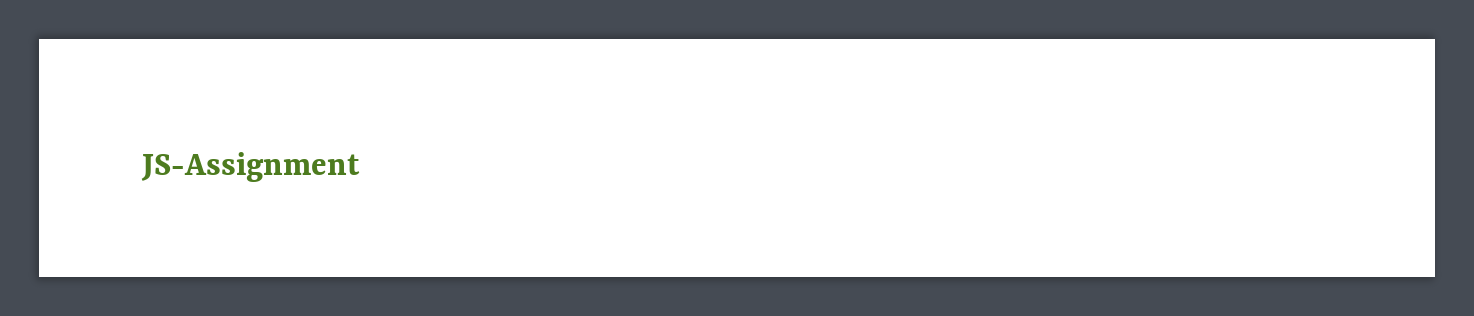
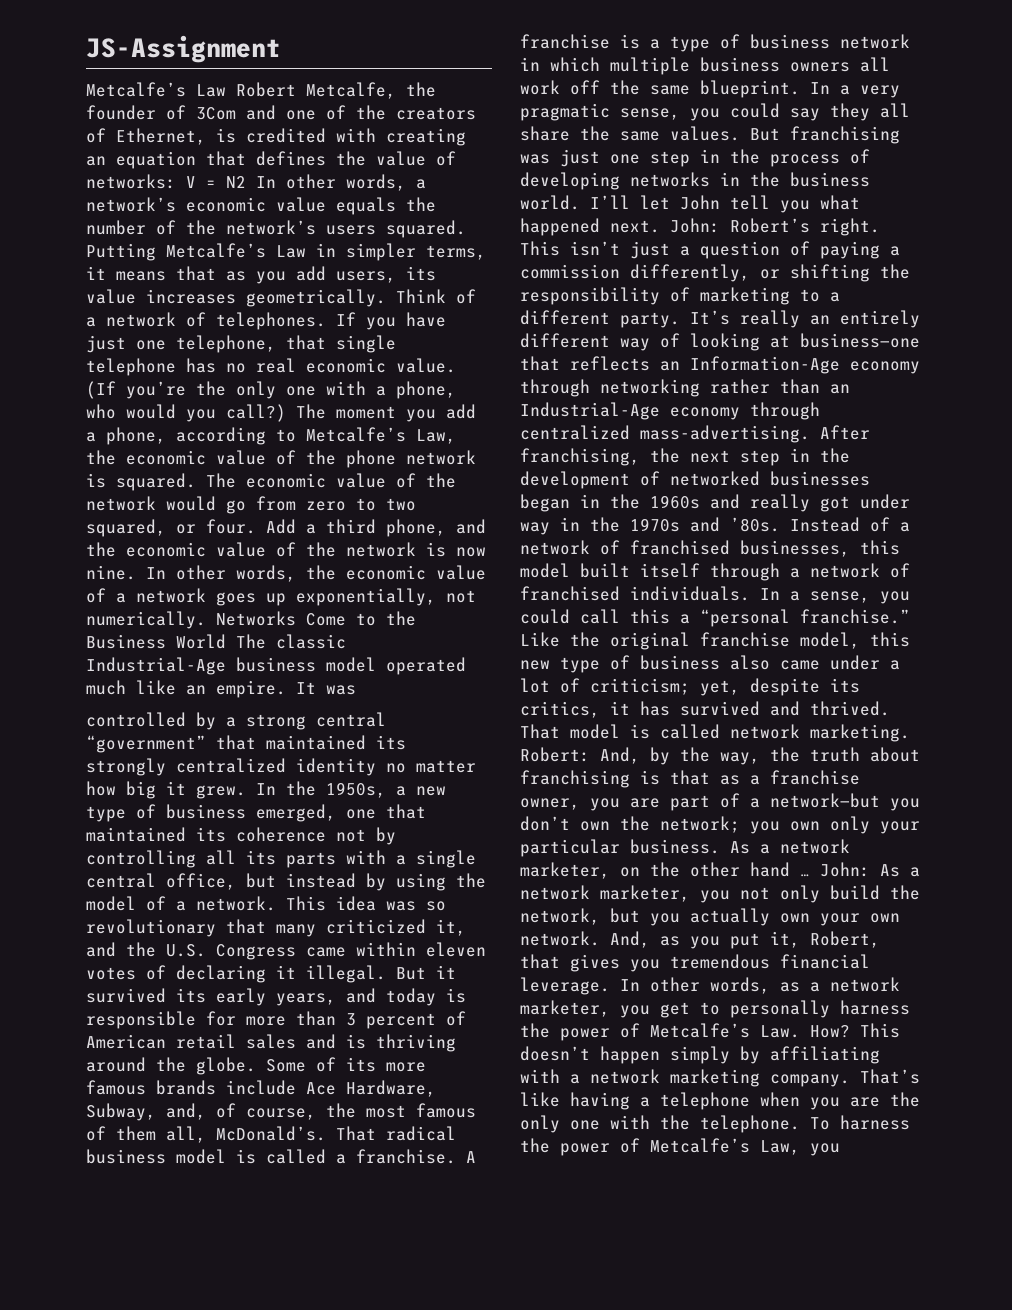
+ Metcalfe’s Law Robert Metcalfe, the founder of 3Com and one of the creators of Ethernet, is credited with creating an equation that defines the value of networks: V = N2 In other words, a network’s economic value equals the number of the network’s users squared. Putting Metcalfe’s Law in simpler terms, it means that as you add users, its value increases geometrically. Think of a network of telephones. If you have just one telephone, that single telephone has no real economic value. (If you’re the only one with a phone, who would you call?) The moment you add a phone, according to Metcalfe’s Law, the economic value of the phone network is squared. The economic value of the network would go from zero to two squared, or four. Add a third phone, and the economic value of the network is now nine. In other words, the economic value of a network goes up exponentially, not numerically. Networks Come to the Business World The classic Industrial-Age business model operated much like an empire. It was
+ controlled by a strong central “government” that maintained its strongly centralized identity no matter how big it grew. In the 1950s, a new type of business emerged, one that maintained its coherence not by controlling all its parts with a single central office, but instead by using the model of a network. This idea was so revolutionary that many criticized it, and the U.S. Congress came within eleven votes of declaring it illegal. But it survived its early years, and today is responsible for more than 3 percent of American retail sales and is thriving around the globe. Some of its more famous brands include Ace Hardware, Subway, and, of course, the most famous of them all, McDonald’s. That radical business model is called a franchise. A franchise is a type of business network in which multiple business owners all work off the same blueprint. In a very pragmatic sense, you could say they all share the same values. But franchising was just one step in the process of developing networks in the business world. I’ll let John tell you what happened next. John: Robert’s right. This isn’t just a question of paying a commission differently, or shifting the responsibility of marketing to a different party. It’s really an entirely different way of looking at business—one that reflects an Information-Age economy through networking rather than an Industrial-Age economy through centralized mass-advertising. After franchising, the next step in the development of networked businesses began in the 1960s and really got under way in the 1970s and ’80s. Instead of a network of franchised businesses, this model built itself through a network of franchised individuals. In a sense, you could call this a “personal franchise.” Like the original franchise model, this new type of business also came under a lot of criticism; yet, despite its critics, it has survived and thrived. That model is called network marketing. Robert: And, by the way, the truth about franchising is that as a franchise owner, you are part of a network—but you don’t own the network; you own only your particular business. As a network marketer, on the other hand … John: As a network marketer, you not only build the network, but you actually own your own network. And, as you put it, Robert, that gives you tremendous financial leverage. In other words, as a network marketer, you get to personally harness the power of Metcalfe’s Law. How? This doesn’t happen simply by affiliating with a network marketing company. That’s like having a telephone when you are the only one with the telephone. To harness the power of Metcalfe’s Law, you

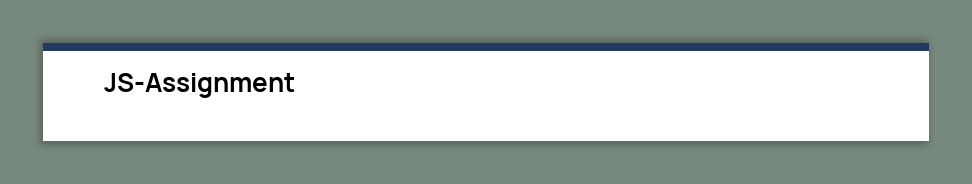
- Metcalfe’s Law Robert Metcalfe, the founder of 3Com and one of the creators of Ethernet, is credited with creating an equation that defines the value of networks: V = N2 In other words, a network’s economic value equals the number of the network’s users squared. Putting Metcalfe’s Law in simpler terms, it means that as you add users, its value increases geometrically. Think of a network of telephones. If you have just one telephone, that single telephone has no real economic value. (If you’re the only one with a phone, who would you call?) The moment you add a phone, according to Metcalfe’s Law, the economic value of the phone network is squared. The economic value of the network would go from zero to two squared, or four. Add a third phone, and the economic value of the network is now nine. In other words, the economic value of a network goes up exponentially, not numerically. Networks Come to the Business World The classic Industrial-Age business model operated much like an empire. It was
- controlled by a strong central “government” that maintained its strongly centralized identity no matter how big it grew. In the 1950s, a new type of business emerged, one that maintained its coherence not by controlling all its parts with a single central office, but instead by using the model of a network. This idea was so revolutionary that many criticized it, and the U.S. Congress came within eleven votes of declaring it illegal. But it survived its early years, and today is responsible for more than 3 percent of American retail sales and is thriving around the globe. Some of its more famous brands include Ace Hardware, Subway, and, of course, the most famous of them all, McDonald’s. That radical business model is called a franchise. A franchise is a type of business network in which multiple business owners all work off the same blueprint. In a very pragmatic sense, you could say they all share the same values. But franchising was just one step in the process of developing networks in the business world. I’ll let John tell you what happened next. John: Robert’s right. This isn’t just a question of paying a commission differently, or shifting the responsibility of marketing to a different party. It’s really an entirely different way of looking at business—one that reflects an Information-Age economy through networking rather than an Industrial-Age economy through centralized mass-advertising. After franchising, the next step in the development of networked businesses began in the 1960s and really got under way in the 1970s and ’80s. Instead of a network of franchised businesses, this model built itself through a network of franchised individuals. In a sense, you could call this a “personal franchise.” Like the original franchise model, this new type of business also came under a lot of criticism; yet, despite its critics, it has survived and thrived. That model is called network marketing. Robert: And, by the way, the truth about franchising is that as a franchise owner, you are part of a network—but you don’t own the network; you own only your particular business. As a network marketer, on the other hand … John: As a network marketer, you not only build the network, but you actually own your own network. And, as you put it, Robert, that gives you tremendous financial leverage. In other words, as a network marketer, you get to personally harness the power of Metcalfe’s Law. How? This doesn’t happen simply by affiliating with a network marketing company. That’s like having a telephone when you are the only one with the telephone. To harness the power of Metcalfe’s Law, you

